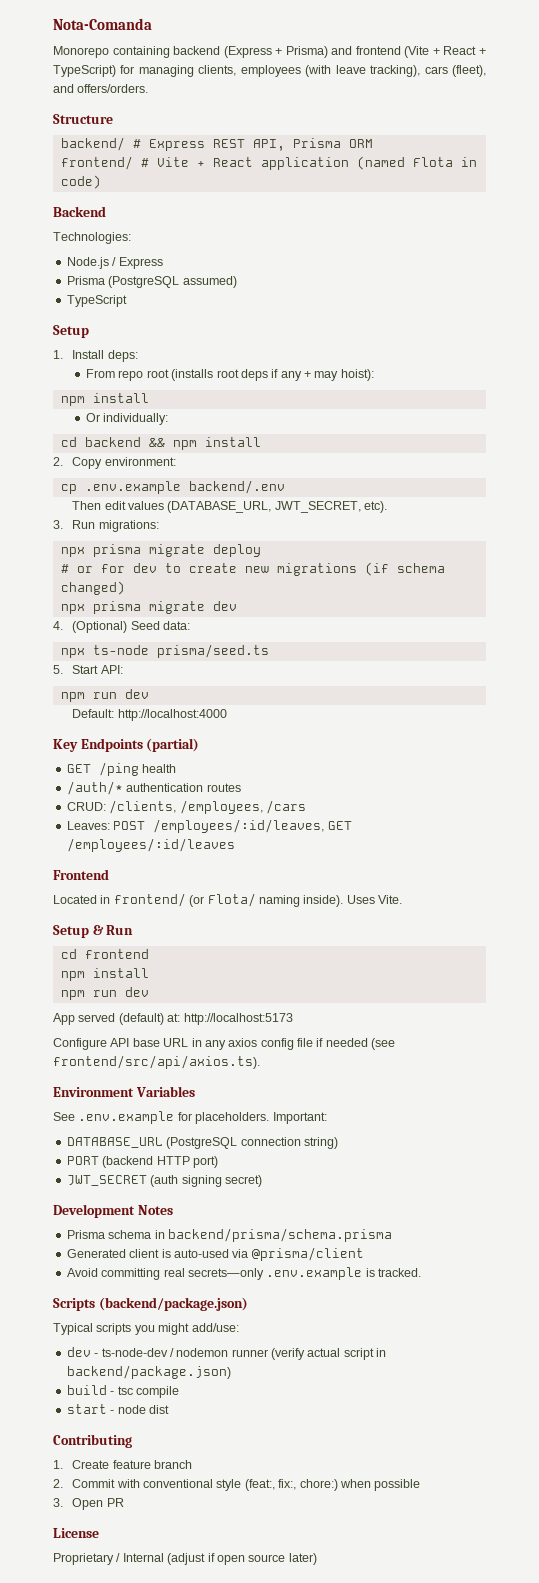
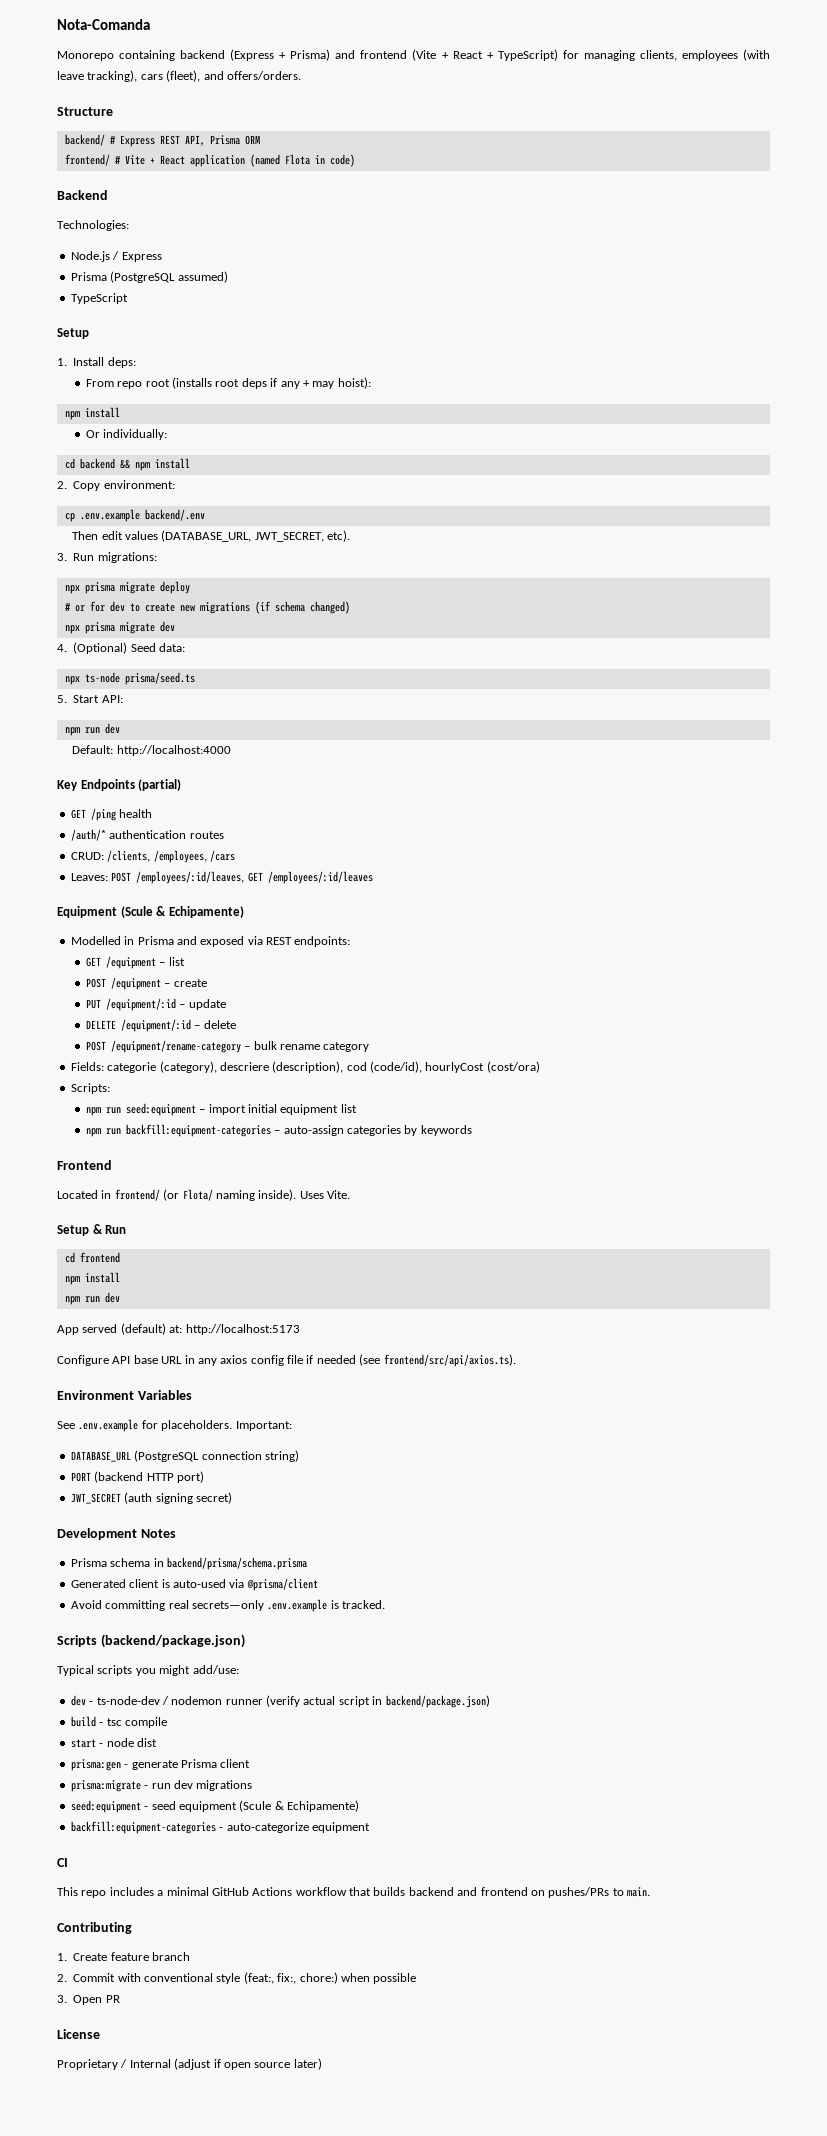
+ Equipment (Scule & Echipamente)
+ Modelled in Prisma and exposed via REST endpoints:
+ GET /equipment – list
+ POST /equipment – create
+ PUT /equipment/:id – update
+ DELETE /equipment/:id – delete
+ POST /equipment/rename-category – bulk rename category
+ Fields: categorie (category), descriere (description), cod (code/id), hourlyCost (cost/ora)
+ Scripts:
+ npm run seed:equipment – import initial equipment list
+ npm run backfill:equipment-categories – auto-assign categories by keywords
+ prisma:gen - generate Prisma client
+ prisma:migrate - run dev migrations
+ seed:equipment - seed equipment (Scule & Echipamente)
+ backfill:equipment-categories - auto-categorize equipment
+ CI
+ This repo includes a minimal GitHub Actions workflow that builds backend and frontend on pushes/PRs to main.

